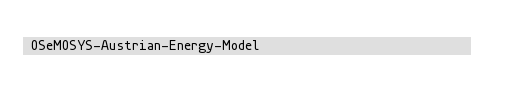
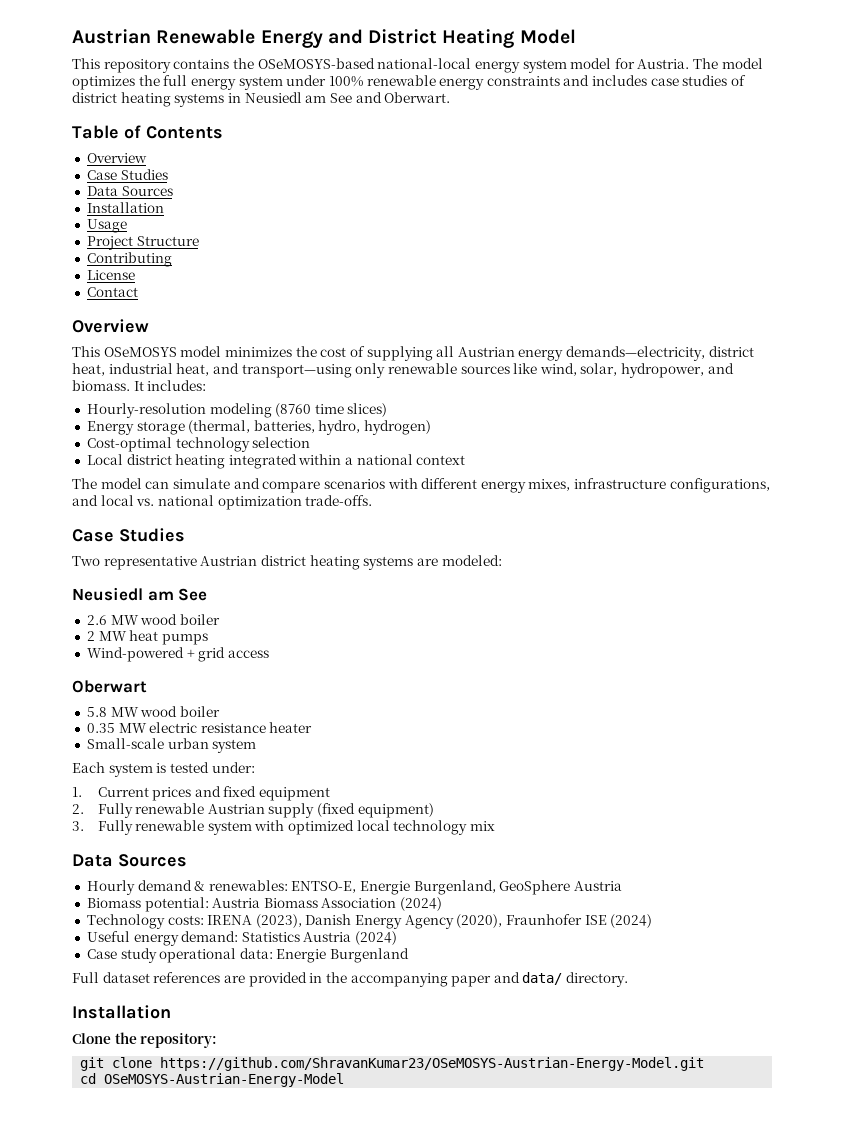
- OSeMOSYS-Austrian-Energy-Model
+ Austrian Renewable Energy and District Heating Model
+ This repository contains the OSeMOSYS-based national-local energy system model for Austria. The model optimizes the full energy system under 100% renewable energy constraints and includes case studies of district heating systems in Neusiedl am See and Oberwart.
+ Table of Contents
+ Overview
+ Case Studies
+ Data Sources
+ Installation
+ Usage
+ Project Structure
+ Contributing
+ License
+ Contact
+ Overview
+ This OSeMOSYS model minimizes the cost of supplying all Austrian energy demands—electricity, district heat, industrial heat, and transport—using only renewable sources like wind, solar, hydropower, and biomass. It includes:
+ Hourly-resolution modeling (8760 time slices)
+ Energy storage (thermal, batteries, hydro, hydrogen)
+ Cost-optimal technology selection
+ Local district heating integrated within a national context
+ The model can simulate and compare scenarios with different energy mixes, infrastructure configurations, and local vs. national optimization trade-offs.
+ Case Studies
+ Two representative Austrian district heating systems are modeled:
+ Neusiedl am See
+ 2.6 MW wood boiler
+ 2 MW heat pumps
+ Wind-powered + grid access
+ Oberwart
+ 5.8 MW wood boiler
+ 0.35 MW electric resistance heater
+ Small-scale urban system
+ Each system is tested under:
+ 1. Current prices and fixed equipment
+ 2. Fully renewable Austrian supply (fixed equipment)
+ 3. Fully renewable system with optimized local technology mix
+ Data Sources
+ Hourly demand & renewables: ENTSO-E, Energie Burgenland, GeoSphere Austria
+ Biomass potential: Austria Biomass Association (2024)
+ Technology costs: IRENA (2023), Danish Energy Agency (2020), Fraunhofer ISE (2024)
+ Useful energy demand: Statistics Austria (2024)
+ Case study operational data: Energie Burgenland
+ Full dataset references are provided in the accompanying paper and data/ directory.
+ Installation
+ Clone the repository:
+ git clone https://github.com/ShravanKumar23/OSeMOSYS-Austrian-Energy-Model.git
+ cd OSeMOSYS-Austrian-Energy-Model

